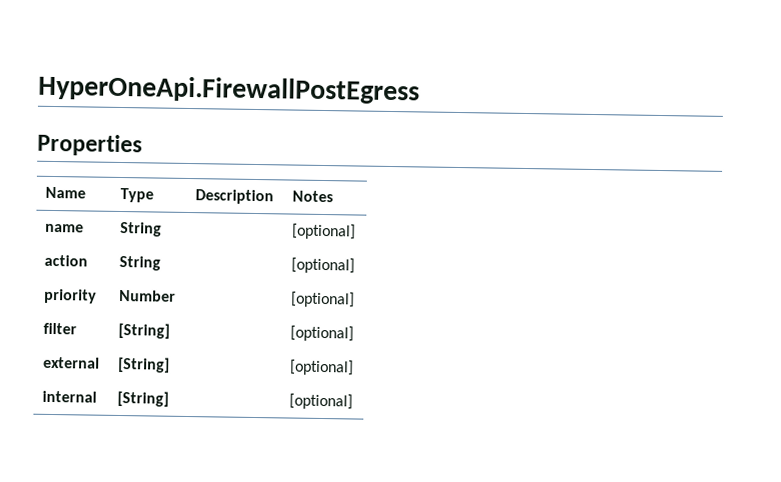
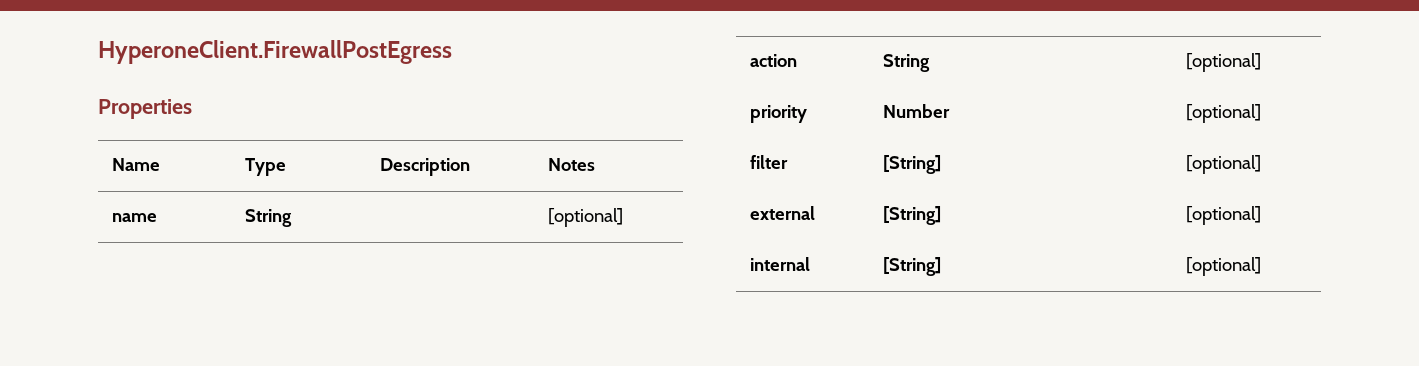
- HyperOneApi.FirewallPostEgress
+ HyperoneClient.FirewallPostEgress

